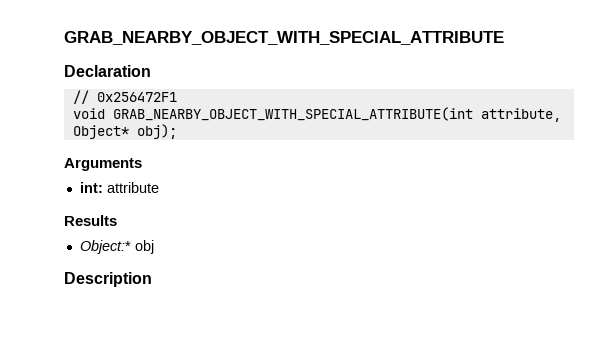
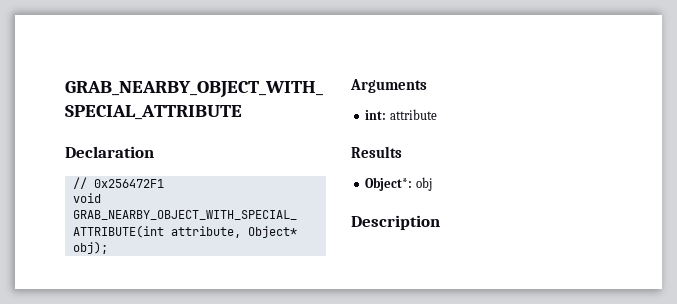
- Object:* obj
+ Object*: obj

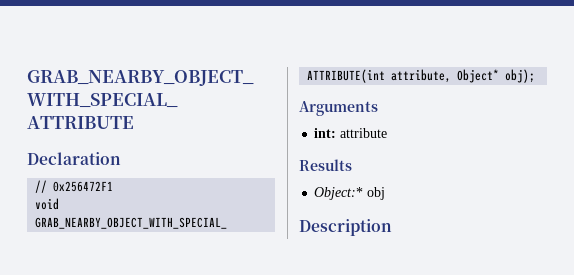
- Object*: obj
+ Object:* obj

